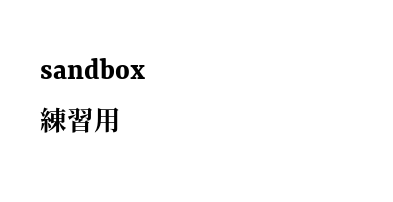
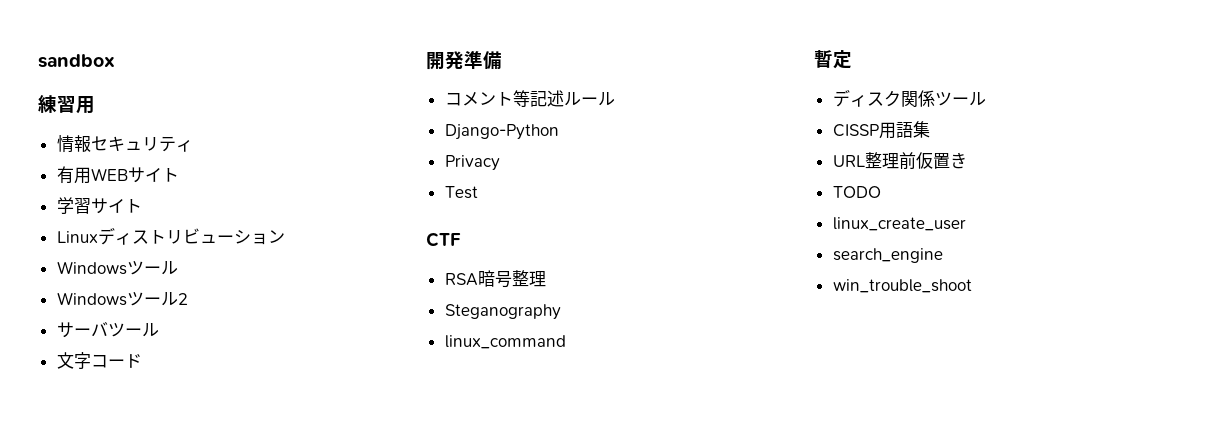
+ 情報セキュリティ
+ 有用WEBサイト
+ 学習サイト
+ Linuxディストリビューション
+ Windowsツール
+ Windowsツール2
+ サーバツール
+ 文字コード
+ 開発準備
+ コメント等記述ルール
+ Django-Python
+ Privacy
+ Test
+ CTF
+ RSA暗号整理
+ Steganography
+ linux_command
+ 暫定
+ ディスク関係ツール
+ CISSP用語集
+ URL整理前仮置き
+ TODO
+ linux_create_user
+ search_engine
+ win_trouble_shoot

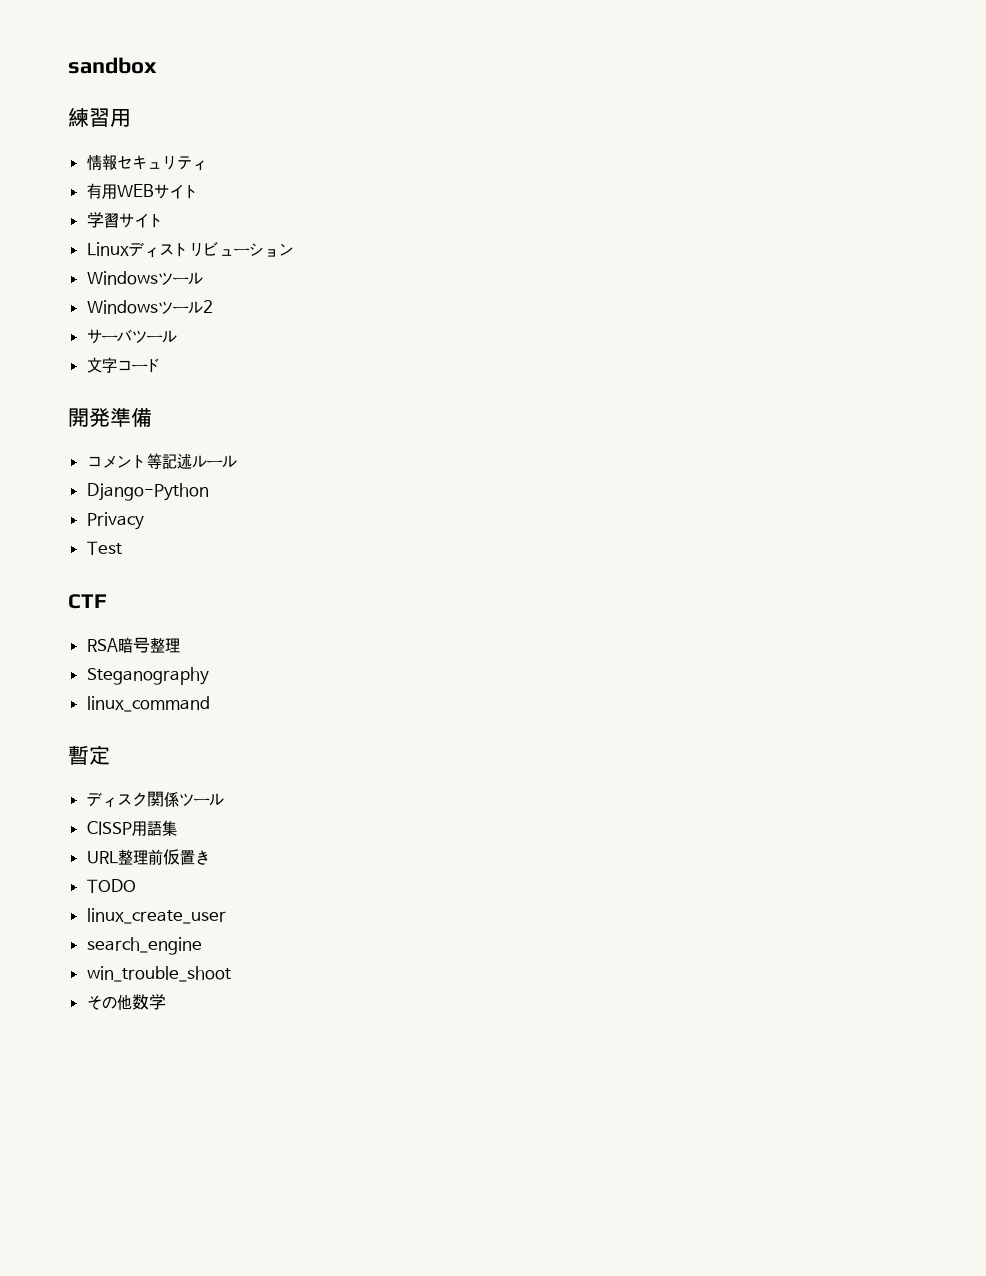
+ その他数学

